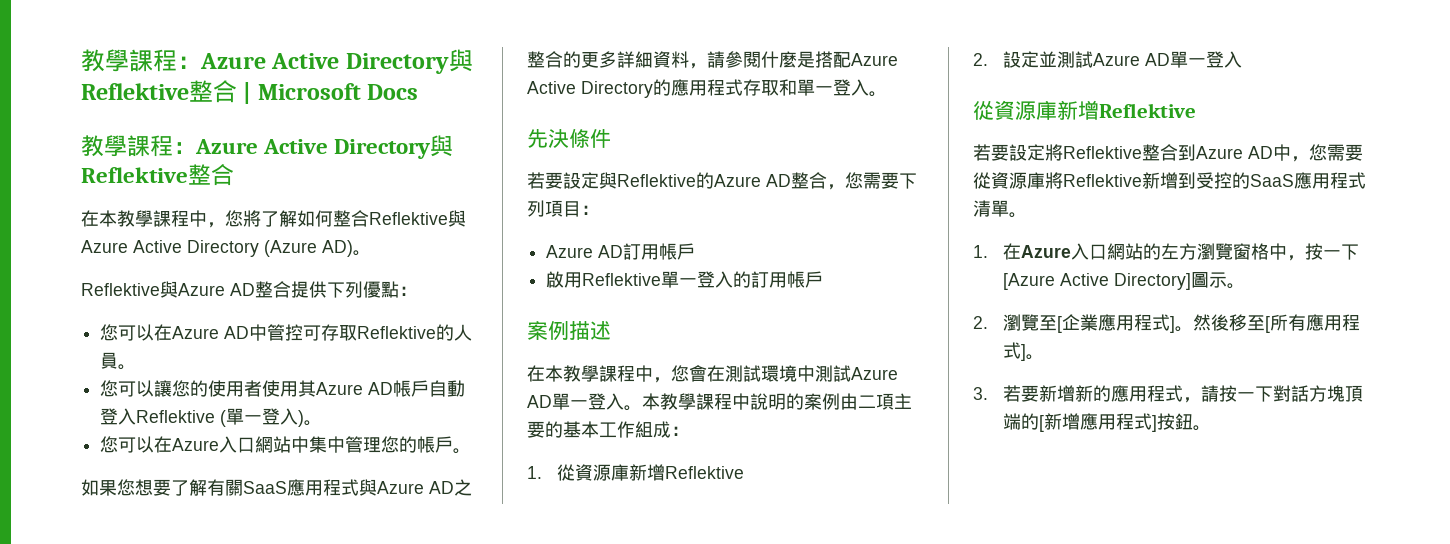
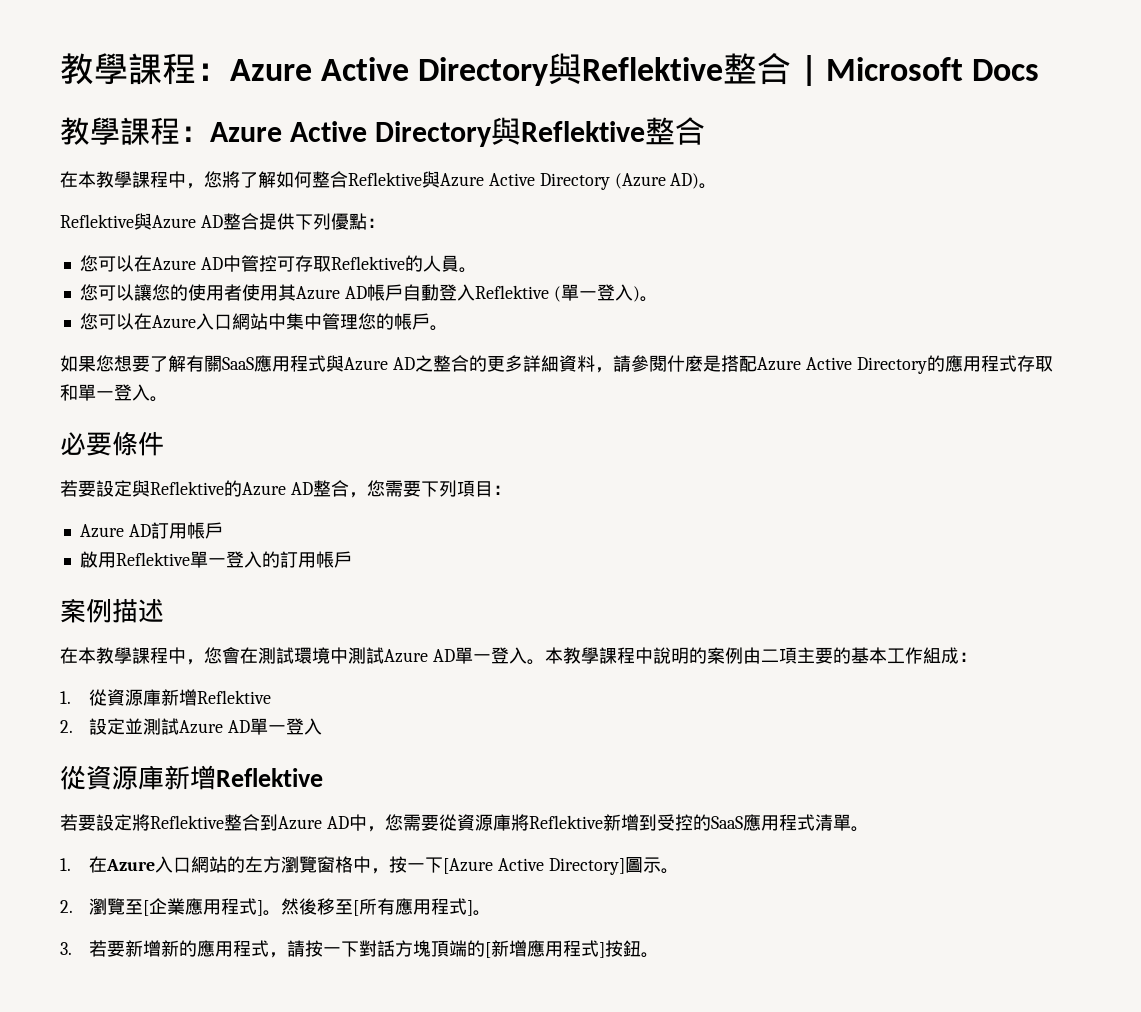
- 先決條件
+ 必要條件

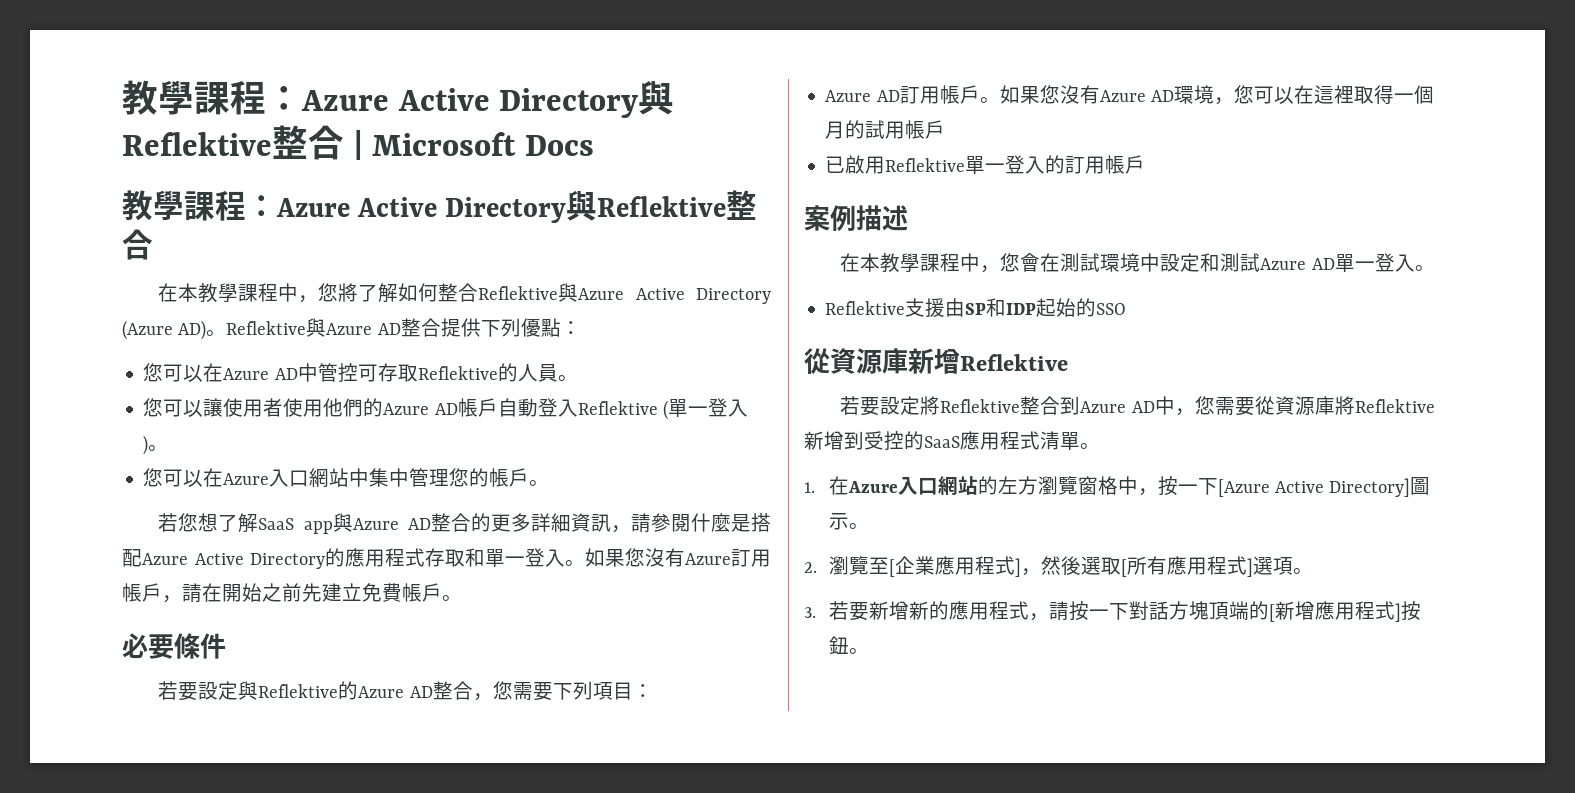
- 在本教學課程中，您將了解如何整合Reflektive與Azure Active Directory (Azure AD)。
- Reflektive與Azure AD整合提供下列優點：
+ 在本教學課程中，您將了解如何整合Reflektive與Azure Active Directory (Azure AD)。Reflektive與Azure AD整合提供下列優點：
- 您可以讓您的使用者使用其Azure AD帳戶自動登入Reflektive (單一登入)。
+ 您可以讓使用者使用他們的Azure AD帳戶自動登入Reflektive (單一登入)。
- 如果您想要了解有關SaaS應用程式與Azure AD之整合的更多詳細資料，請參閱什麼是搭配Azure Active Directory的應用程式存取和單一登入。
+ 若您想了解SaaS app與Azure AD整合的更多詳細資訊，請參閱什麼是搭配Azure Active Directory的應用程式存取和單一登入。如果您沒有Azure訂用帳戶，請在開始之前先建立免費帳戶。
- Azure AD訂用帳戶
- 啟用Reflektive單一登入的訂用帳戶
+ Azure AD訂用帳戶。如果您沒有Azure AD環境，您可以在這裡取得一個月的試用帳戶
+ 已啟用Reflektive單一登入的訂用帳戶
- 在本教學課程中，您會在測試環境中測試Azure AD單一登入。本教學課程中說明的案例由二項主要的基本工作組成：
- 1.從資源庫新增Reflektive
- 2.設定並測試Azure AD單一登入
+ 在本教學課程中，您會在測試環境中設定和測試Azure AD單一登入。
+ Reflektive支援由SP和IDP起始的SSO
- 2.瀏覽至[企業應用程式]。然後移至[所有應用程式]。
+ 2.瀏覽至[企業應用程式]，然後選取[所有應用程式]選項。

